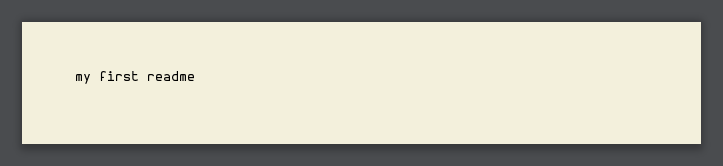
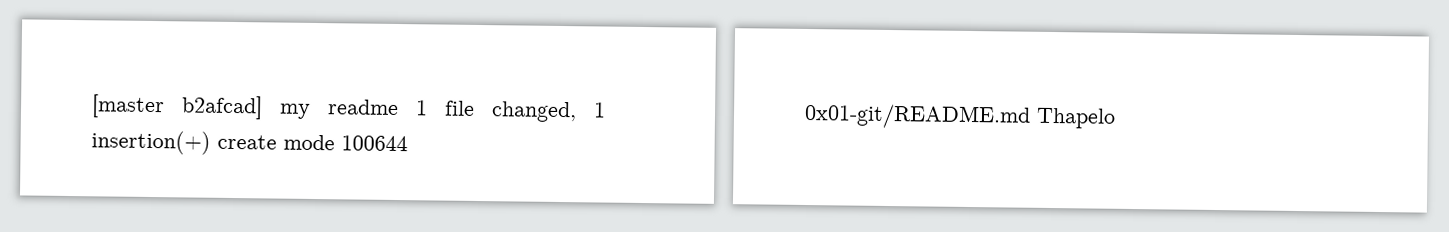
- my first readme
+ [master b2afcad] my readme 1 file changed, 1 insertion(+) create mode 100644 0x01-git/README.md Thapelo

